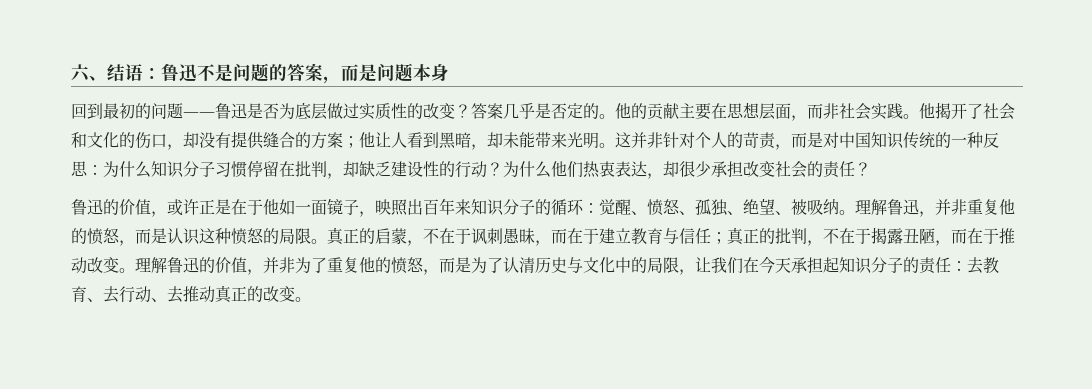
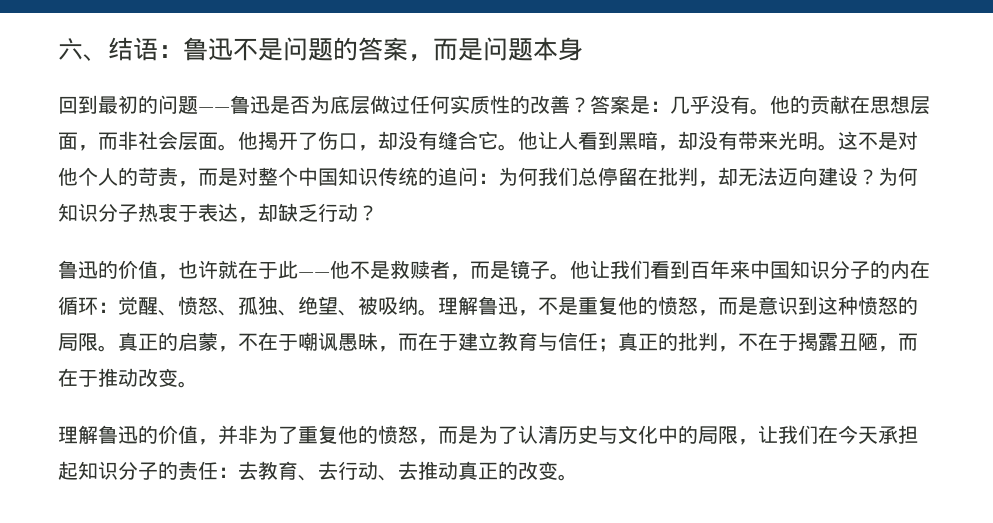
- 回到最初的问题——鲁迅是否为底层做过实质性的改变？答案几乎是否定的。
+ 回到最初的问题——鲁迅是否为底层做过任何实质性的改善？答案是：几乎没有。
- 他的贡献主要在思想层面，而非社会实践。
+ 他的贡献在思想层面，而非社会层面。
- 他揭开了社会和文化的伤口，却没有提供缝合的方案；他让人看到黑暗，却未能带来光明。
+ 他揭开了伤口，却没有缝合它。他让人看到黑暗，却没有带来光明。
- 这并非针对个人的苛责，而是对中国知识传统的一种反思：为什么知识分子习惯停留在批判，却缺乏建设性的行动？为什么他们热衷表达，却很少承担改变社会的责任？
- 鲁迅的价值，或许正是在于他如一面镜子，映照出百年来知识分子的循环：觉醒、愤怒、孤独、绝望、被吸纳。
+ 这不是对他个人的苛责，而是对整个中国知识传统的追问：为何我们总停留在批判，却无法迈向建设？为何知识分子热衷于表达，却缺乏行动？
+ 鲁迅的价值，也许就在于此——他不是救赎者，而是镜子。他让我们看到百年来中国知识分子的内在循环：觉醒、愤怒、孤独、绝望、被吸纳。
- 理解鲁迅，并非重复他的愤怒，而是认识这种愤怒的局限。
+ 理解鲁迅，不是重复他的愤怒，而是意识到这种愤怒的局限。
- 真正的启蒙，不在于讽刺愚昧，而在于建立教育与信任；真正的批判，不在于揭露丑陋，而在于推动改变。理解鲁迅的价值，并非为了重复他的愤怒，而是为了认清历史与文化中的局限，让我们在今天承担起知识分子的责任：去教育、去行动、去推动真正的改变。
+ 真正的启蒙，不在于嘲讽愚昧，而在于建立教育与信任；真正的批判，不在于揭露丑陋，而在于推动改变。
+ 理解鲁迅的价值，并非为了重复他的愤怒，而是为了认清历史与文化中的局限，让我们在今天承担起知识分子的责任：去教育、去行动、去推动真正的改变。

